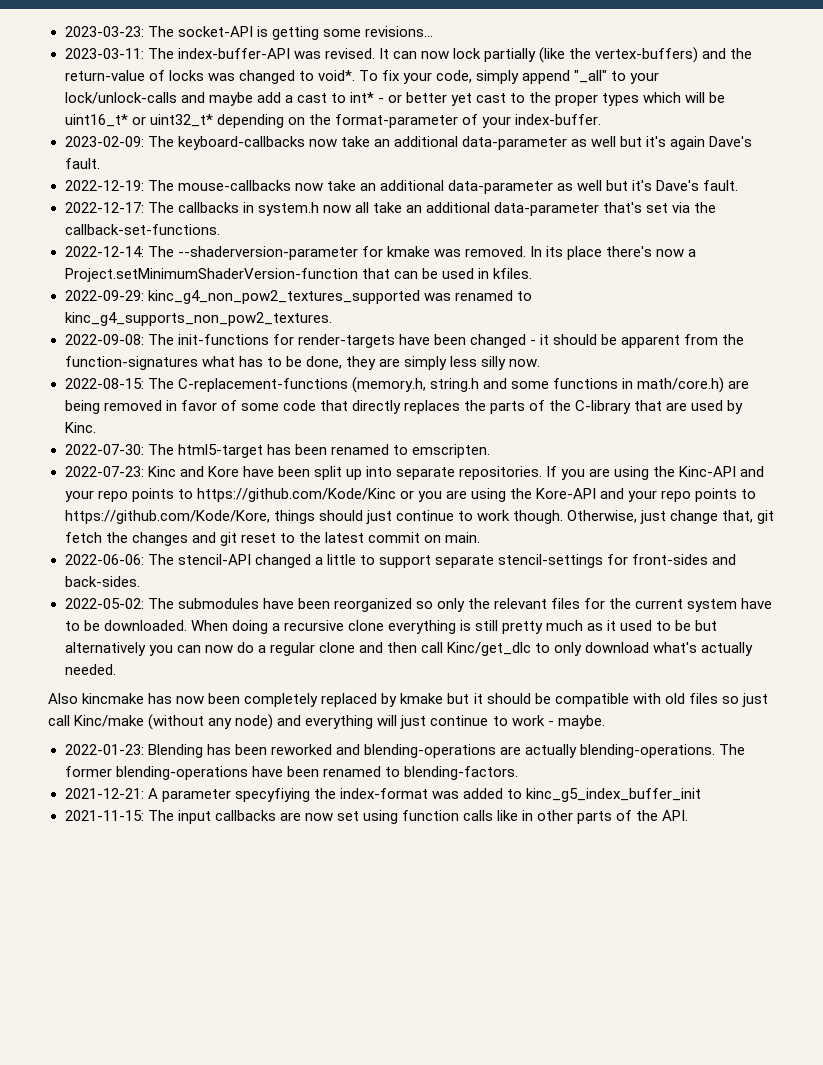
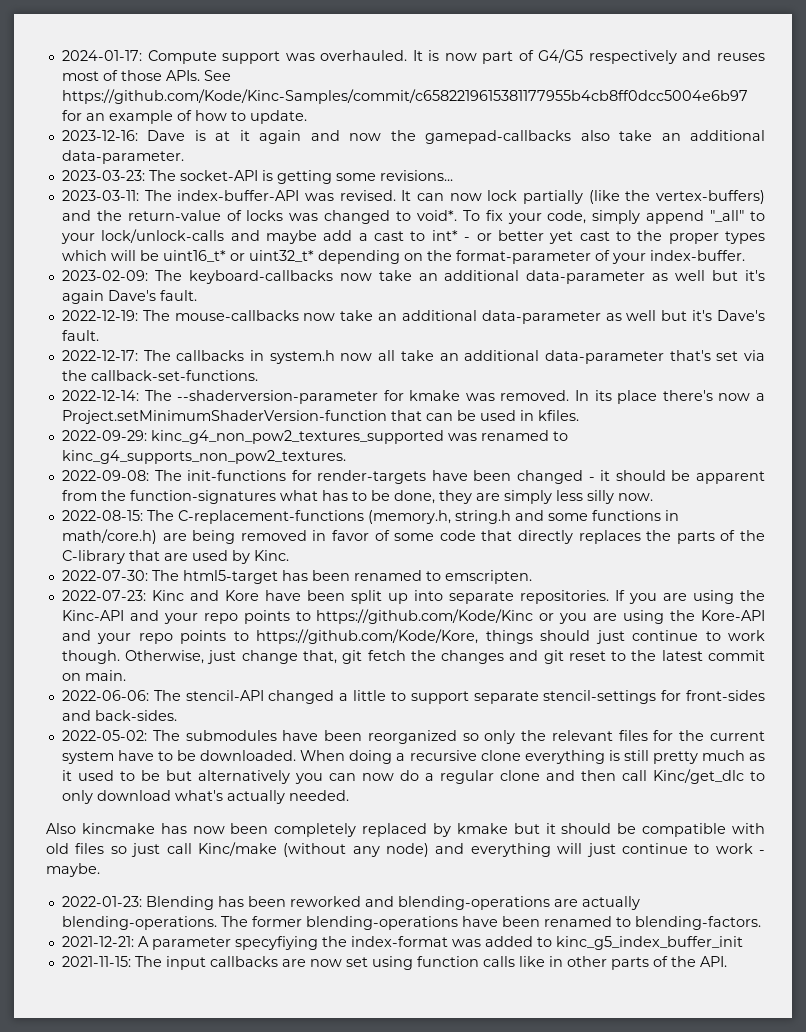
+ 2024-01-17: Compute support was overhauled. It is now part of G4/G5 respectively and reuses most of those APIs. See https://github.com/Kode/Kinc-Samples/commit/c6582219615381177955b4cb8ff0dcc5004e6b97 for an example of how to update.
+ 2023-12-16: Dave is at it again and now the gamepad-callbacks also take an additional data-parameter.

